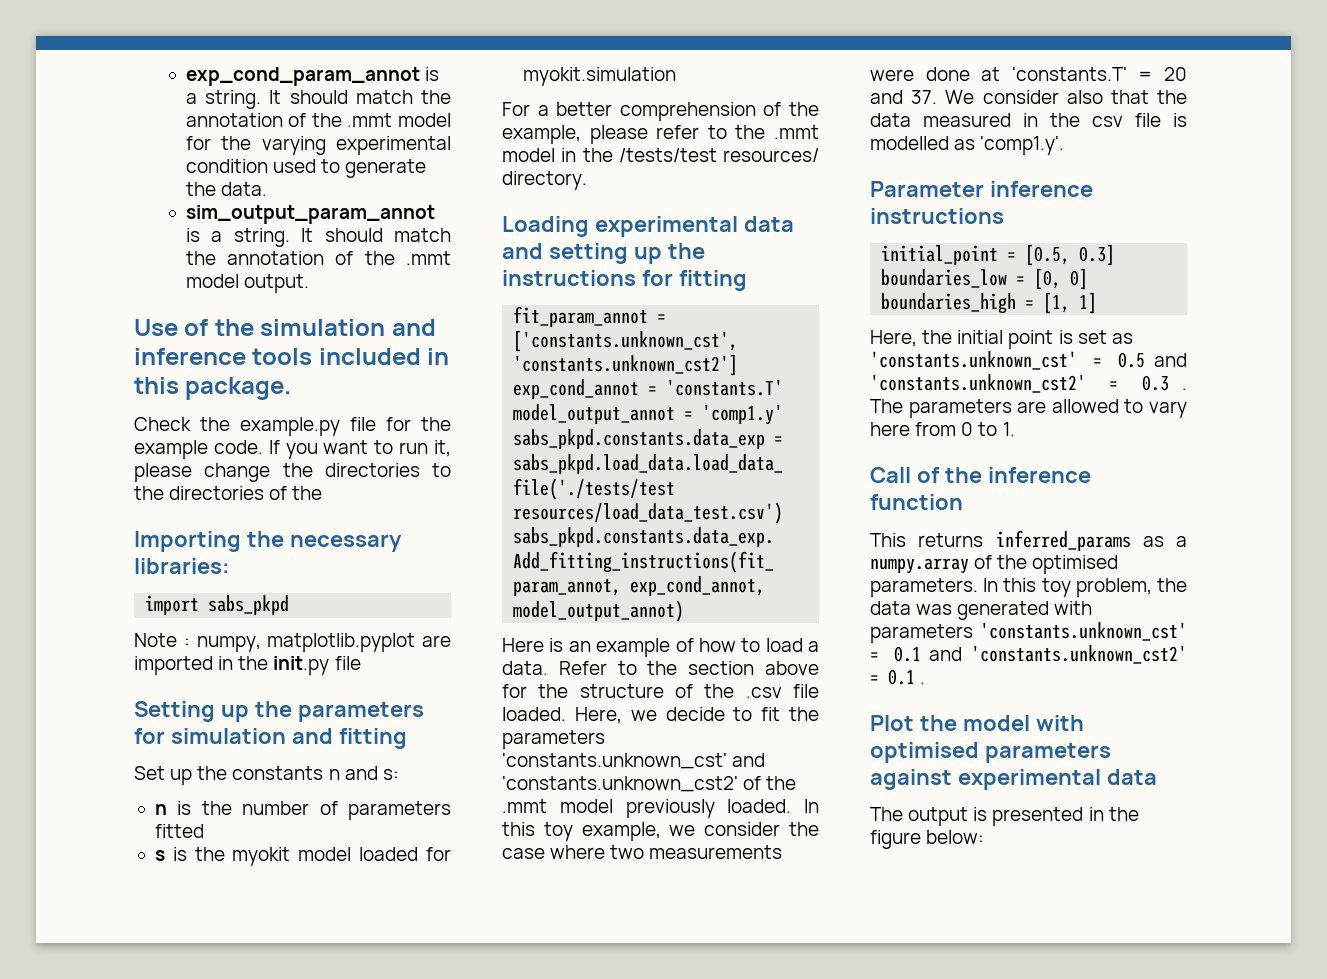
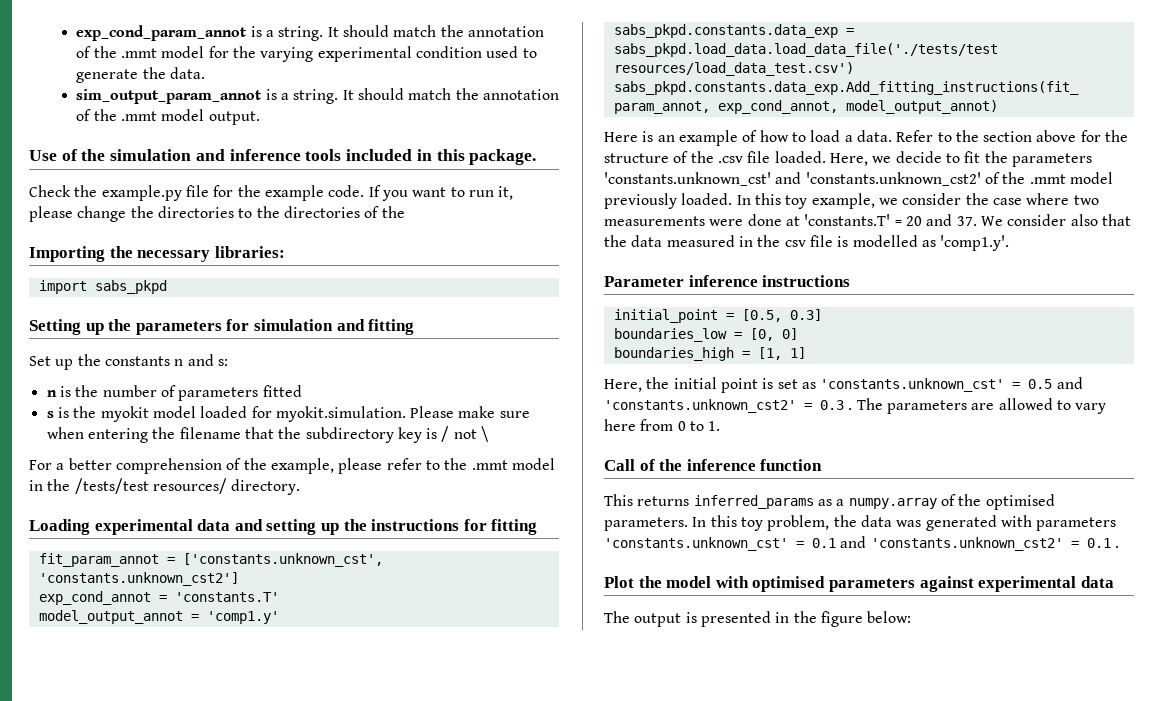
- Note : numpy, matplotlib.pyplot are imported in the init.py file
- s is the myokit model loaded for myokit.simulation
+ s is the myokit model loaded for myokit.simulation. Please make sure when entering the filename that the subdirectory key is / not \

